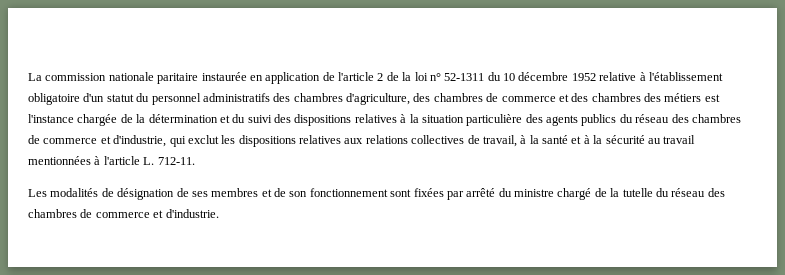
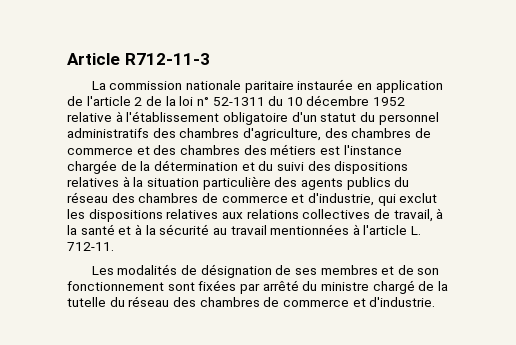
+ Article R712-11-3

